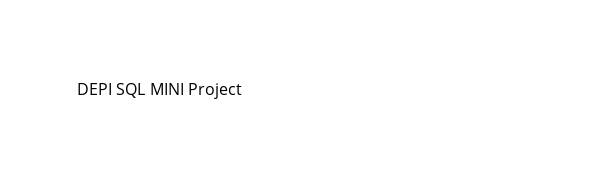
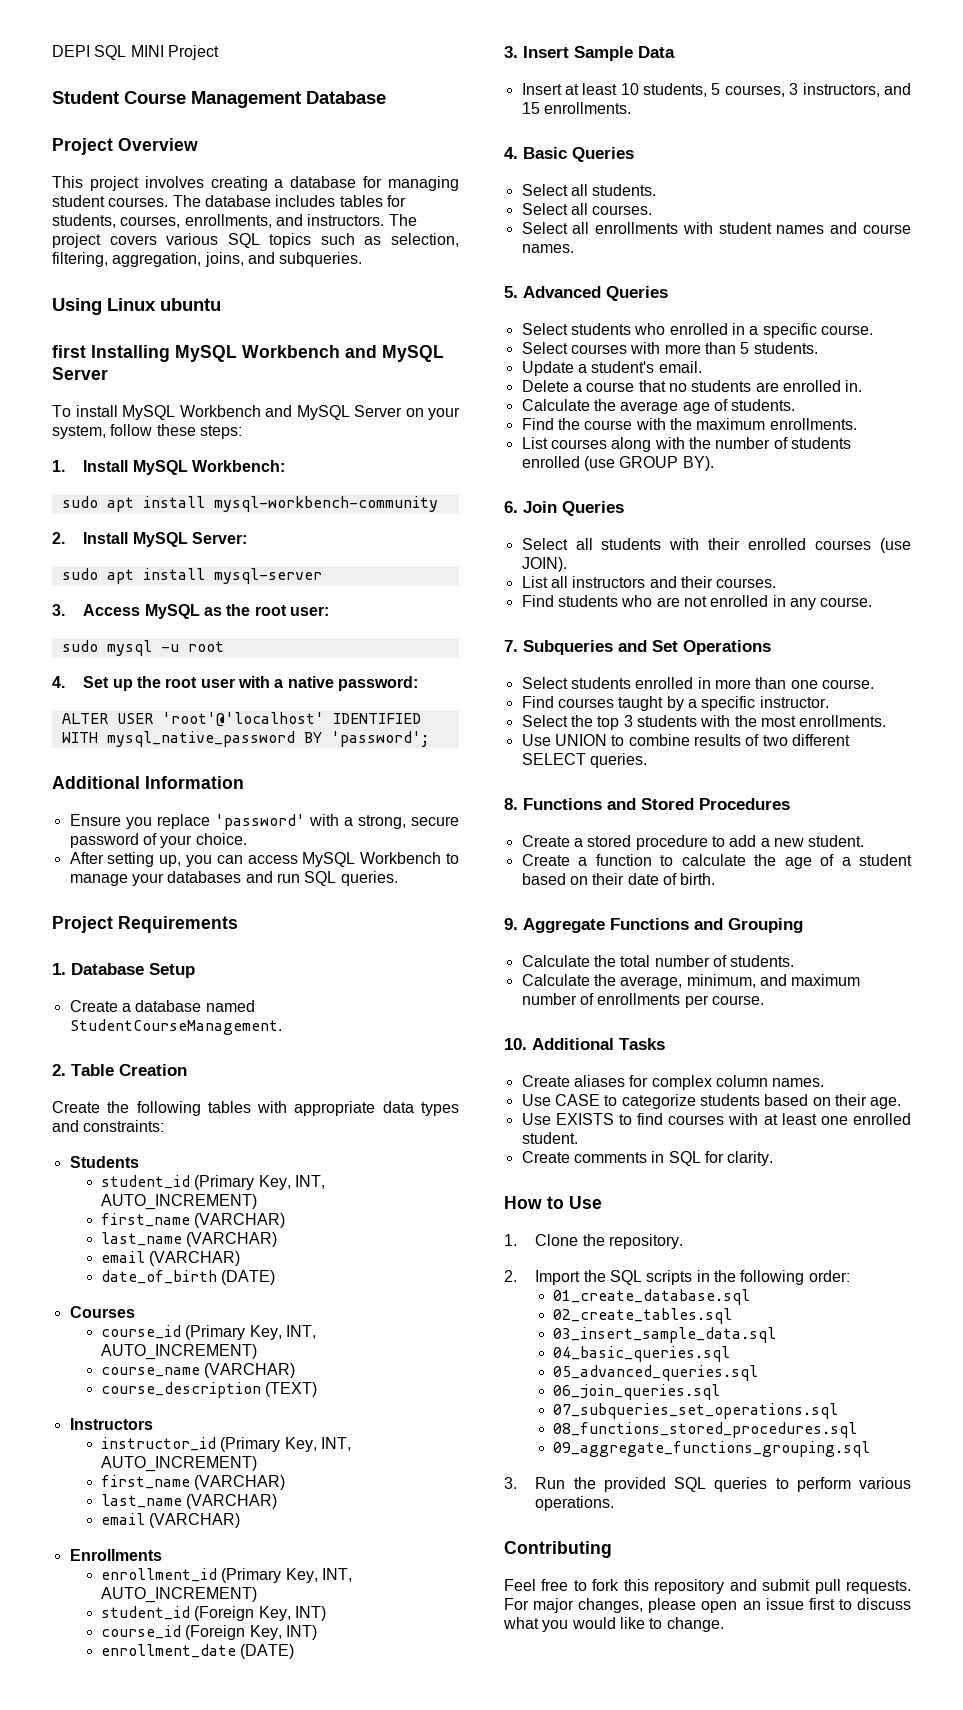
+ Student Course Management Database
+ Project Overview
+ This project involves creating a database for managing student courses. The database includes tables for students, courses, enrollments, and instructors. The project covers various SQL topics such as selection, filtering, aggregation, joins, and subqueries.
+ Using Linux ubuntu
+ first Installing MySQL Workbench and MySQL Server
+ To install MySQL Workbench and MySQL Server on your system, follow these steps:
+ 1. Install MySQL Workbench:
+ sudo apt install mysql-workbench-community
+ 2. Install MySQL Server:
+ sudo apt install mysql-server
+ 3. Access MySQL as the root user:
+ sudo mysql -u root
+ 4. Set up the root user with a native password:
+ ALTER USER 'root'@'localhost' IDENTIFIED WITH mysql_native_password BY 'password';
+ Additional Information
+ Ensure you replace 'password' with a strong, secure password of your choice.
+ After setting up, you can access MySQL Workbench to manage your databases and run SQL queries.
+ Project Requirements
+ 1. Database Setup
+ Create a database named StudentCourseManagement.
+ 2. Table Creation
+ Create the following tables with appropriate data types and constraints:
+ Students
+ student_id (Primary Key, INT, AUTO_INCREMENT)
+ first_name (VARCHAR)
+ last_name (VARCHAR)
+ email (VARCHAR)
+ date_of_birth (DATE)
+ Courses
+ course_id (Primary Key, INT, AUTO_INCREMENT)
+ course_name (VARCHAR)
+ course_description (TEXT)
+ Instructors
+ instructor_id (Primary Key, INT, AUTO_INCREMENT)
+ first_name (VARCHAR)
+ last_name (VARCHAR)
+ email (VARCHAR)
+ Enrollments
+ enrollment_id (Primary Key, INT, AUTO_INCREMENT)
+ student_id (Foreign Key, INT)
+ course_id (Foreign Key, INT)
+ enrollment_date (DATE)
+ 3. Insert Sample Data
+ Insert at least 10 students, 5 courses, 3 instructors, and 15 enrollments.
+ 4. Basic Queries
+ Select all students.
+ Select all courses.
+ Select all enrollments with student names and course names.
+ 5. Advanced Queries
+ Select students who enrolled in a specific course.
+ Select courses with more than 5 students.
+ Update a student's email.
+ Delete a course that no students are enrolled in.
+ Calculate the average age of students.
+ Find the course with the maximum enrollments.
+ List courses along with the number of students enrolled (use GROUP BY).
+ 6. Join Queries
+ Select all students with their enrolled courses (use JOIN).
+ List all instructors and their courses.
+ Find students who are not enrolled in any course.
+ 7. Subqueries and Set Operations
+ Select students enrolled in more than one course.
+ Find courses taught by a specific instructor.
+ Select the top 3 students with the most enrollments.
+ Use UNION to combine results of two different SELECT queries.
+ 8. Functions and Stored Procedures
+ Create a stored procedure to add a new student.
+ Create a function to calculate the age of a student based on their date of birth.
+ 9. Aggregate Functions and Grouping
+ Calculate the total number of students.
+ Calculate the average, minimum, and maximum number of enrollments per course.
+ 10. Additional Tasks
+ Create aliases for complex column names.
+ Use CASE to categorize students based on their age.
+ Use EXISTS to find courses with at least one enrolled student.
+ Create comments in SQL for clarity.
+ How to Use
+ 1. Clone the repository.
+ 2. Import the SQL scripts in the following order:
+ 01_create_database.sql
+ 02_create_tables.sql
+ 03_insert_sample_data.sql
+ 04_basic_queries.sql
+ 05_advanced_queries.sql
+ 06_join_queries.sql
+ 07_subqueries_set_operations.sql
+ 08_functions_stored_procedures.sql
+ 09_aggregate_functions_grouping.sql
+ 3. Run the provided SQL queries to perform various operations.
+ Contributing
+ Feel free to fork this repository and submit pull requests. For major changes, please open an issue first to discuss what you would like to change.

